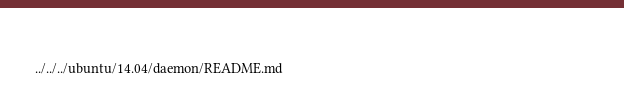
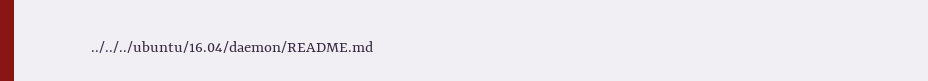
- ../../../ubuntu/14.04/daemon/README.md
+ ../../../ubuntu/16.04/daemon/README.md

